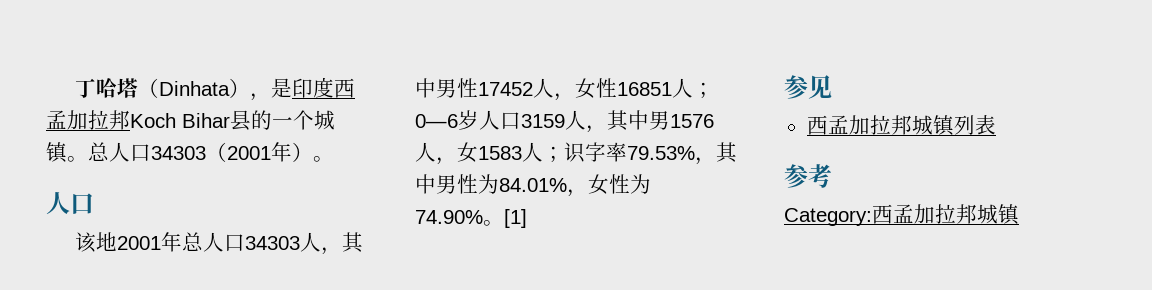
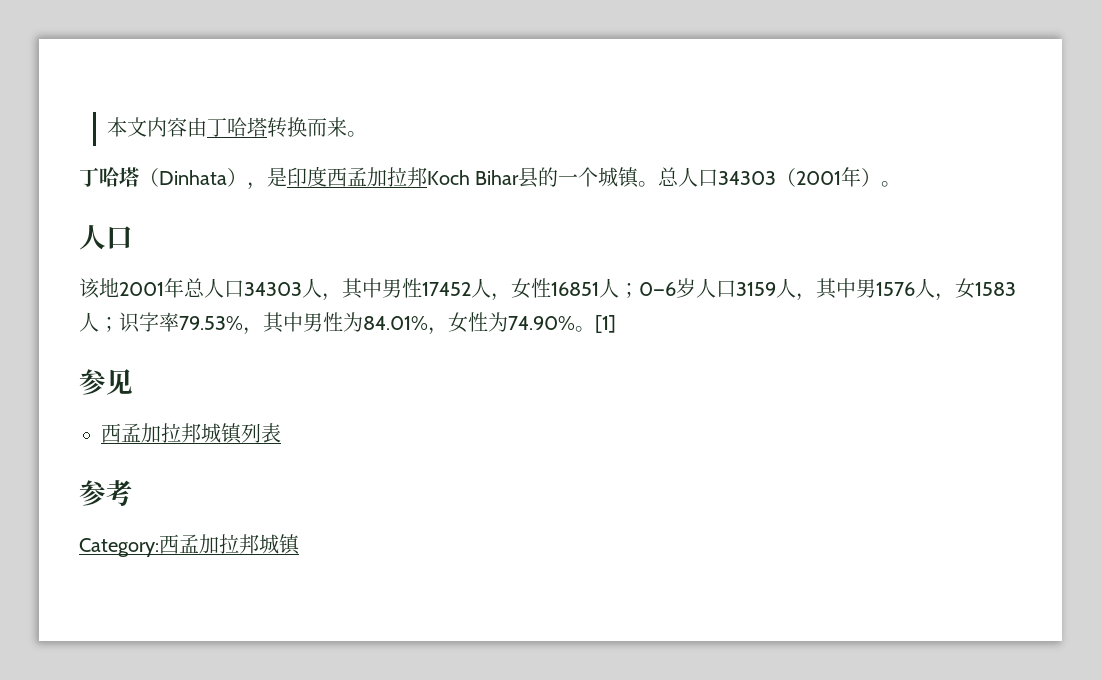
+ 本文内容由丁哈塔转换而来。

